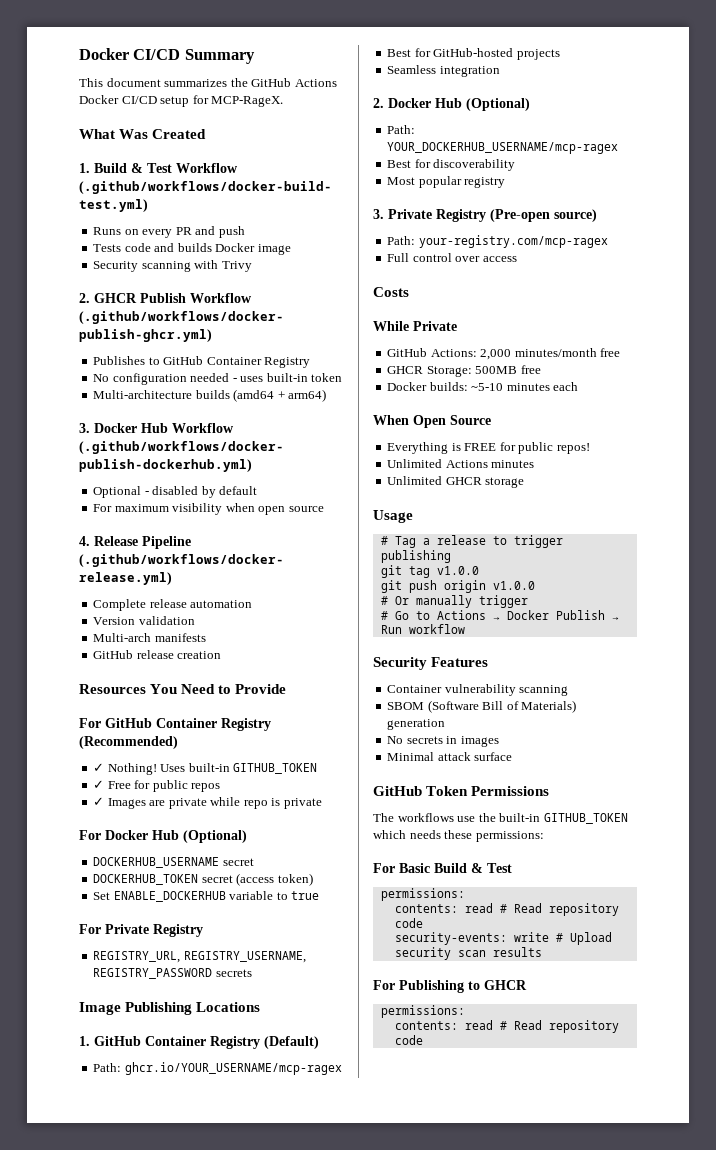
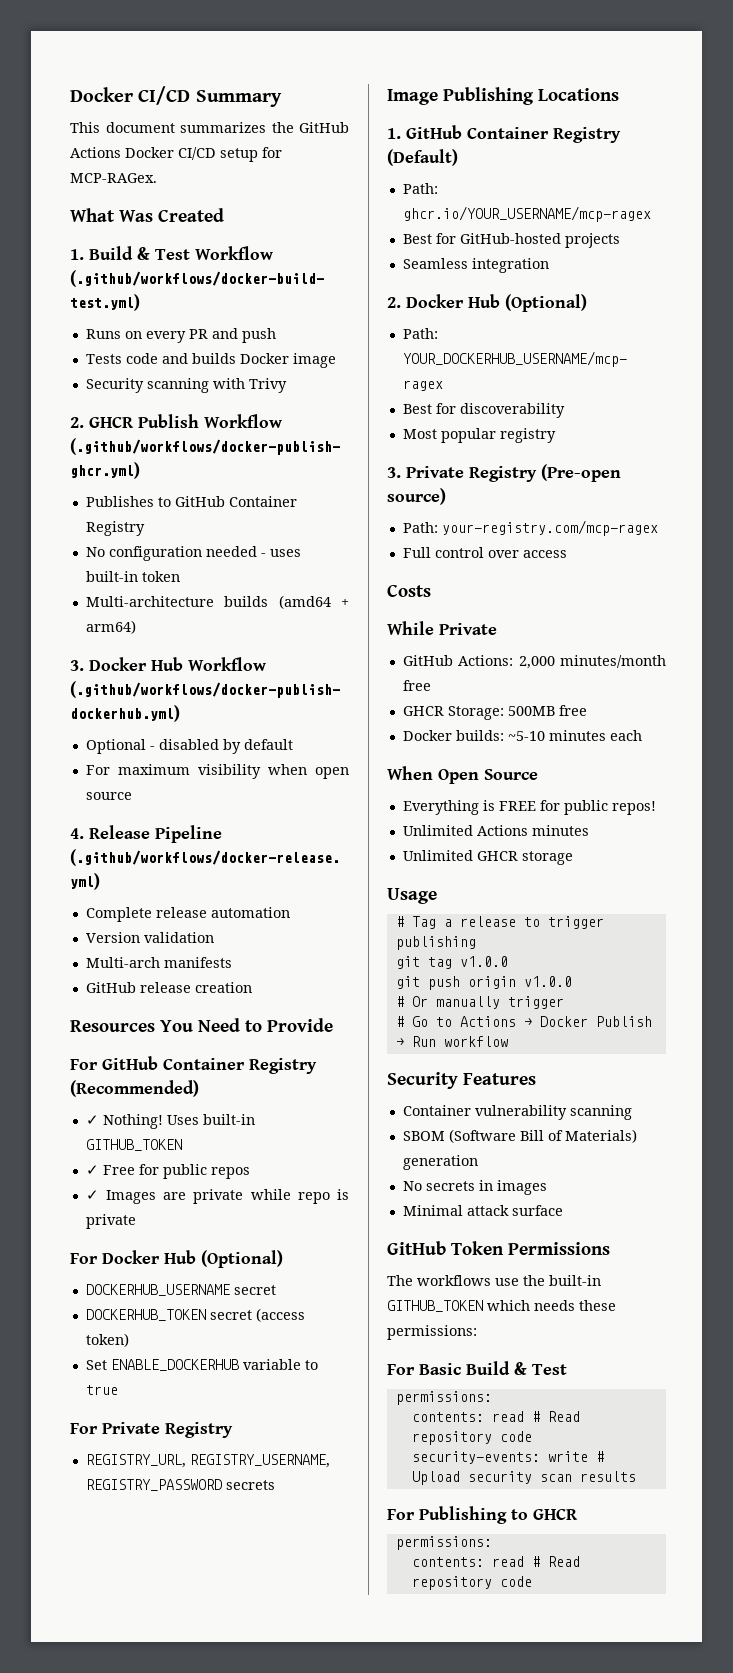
- This document summarizes the GitHub Actions Docker CI/CD setup for MCP-RageX.
+ This document summarizes the GitHub Actions Docker CI/CD setup for MCP-RAGex.

